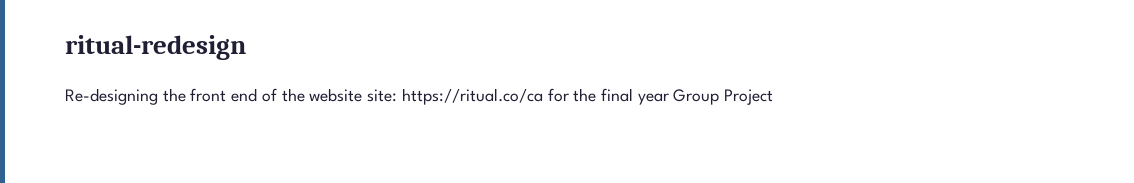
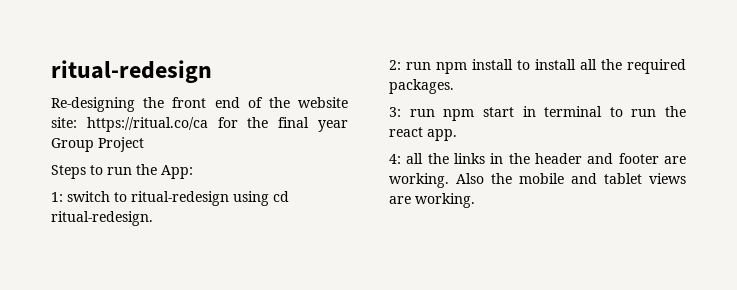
+ Steps to run the App:
+ 1: switch to ritual-redesign using cd ritual-redesign.
+ 2: run npm install to install all the required packages.
+ 3: run npm start in terminal to run the react app.
+ 4: all the links in the header and footer are working. Also the mobile and tablet views are working.

